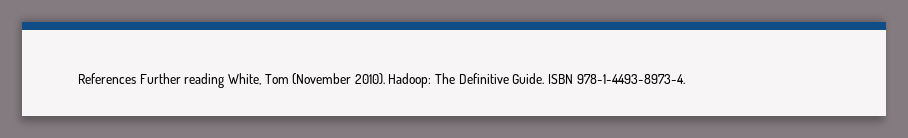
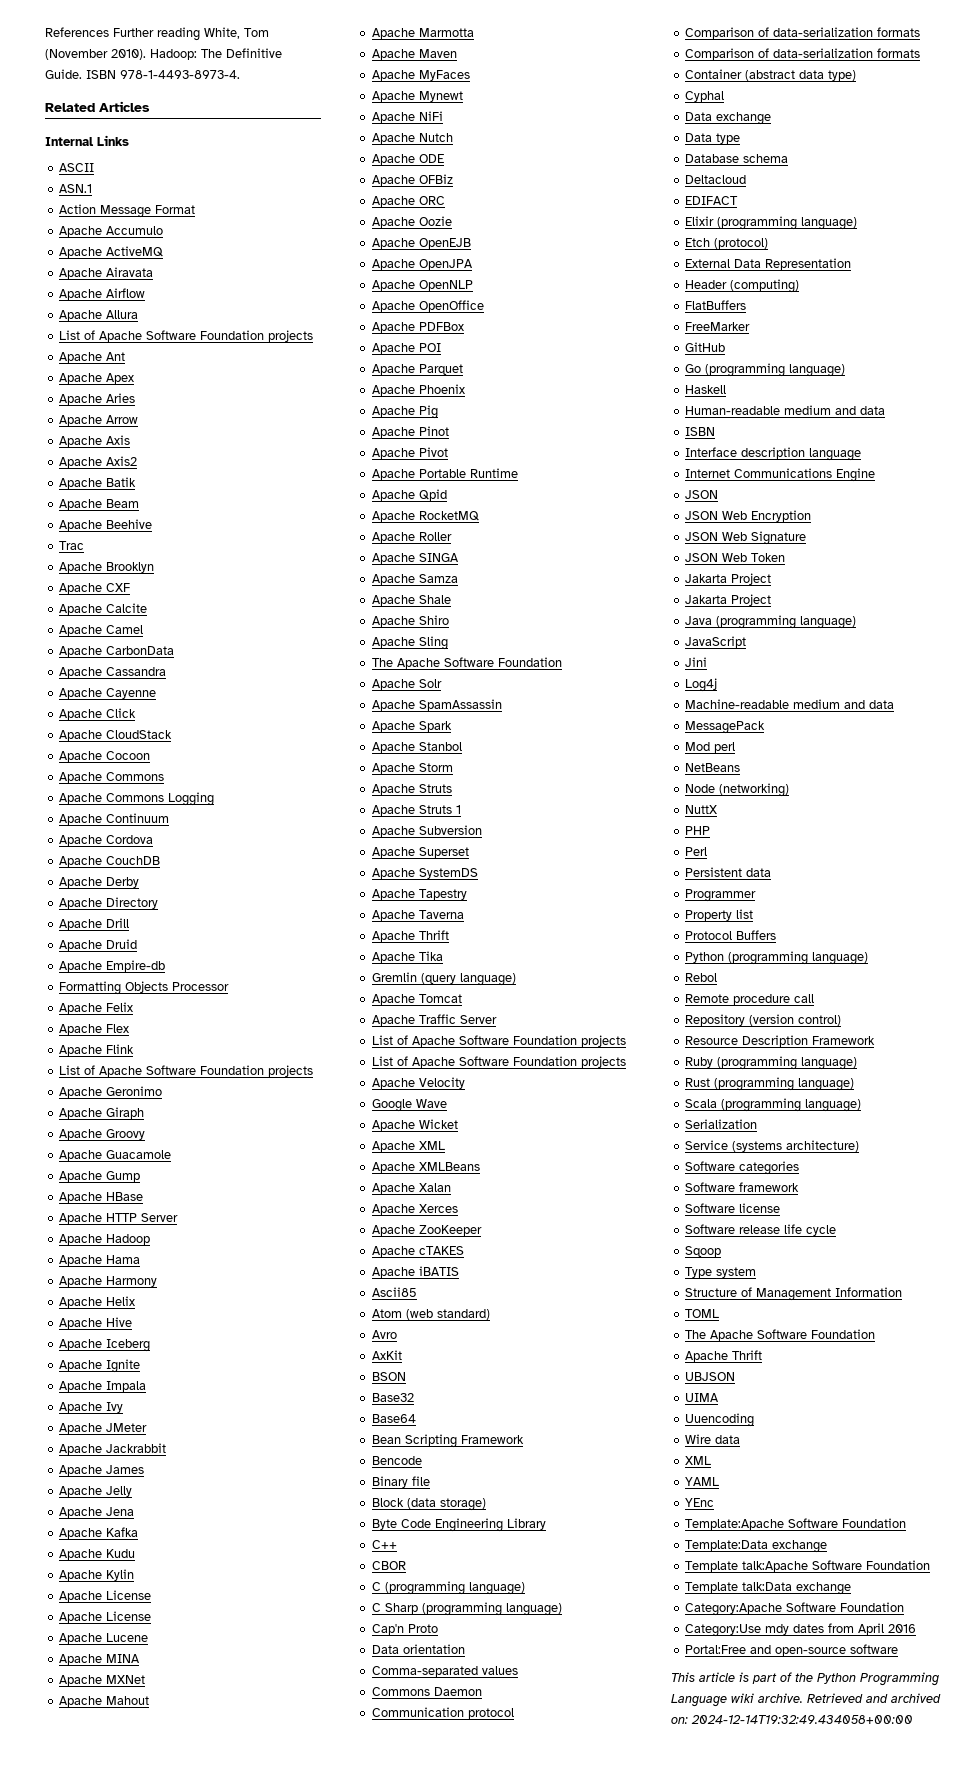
+ Related Articles
+ Internal Links
+ ASCII
+ ASN.1
+ Action Message Format
+ Apache Accumulo
+ Apache ActiveMQ
+ Apache Airavata
+ Apache Airflow
+ Apache Allura
+ List of Apache Software Foundation projects
+ Apache Ant
+ Apache Apex
+ Apache Aries
+ Apache Arrow
+ Apache Axis
+ Apache Axis2
+ Apache Batik
+ Apache Beam
+ Apache Beehive
+ Trac
+ Apache Brooklyn
+ Apache CXF
+ Apache Calcite
+ Apache Camel
+ Apache CarbonData
+ Apache Cassandra
+ Apache Cayenne
+ Apache Click
+ Apache CloudStack
+ Apache Cocoon
+ Apache Commons
+ Apache Commons Logging
+ Apache Continuum
+ Apache Cordova
+ Apache CouchDB
+ Apache Derby
+ Apache Directory
+ Apache Drill
+ Apache Druid
+ Apache Empire-db
+ Formatting Objects Processor
+ Apache Felix
+ Apache Flex
+ Apache Flink
+ List of Apache Software Foundation projects
+ Apache Geronimo
+ Apache Giraph
+ Apache Groovy
+ Apache Guacamole
+ Apache Gump
+ Apache HBase
+ Apache HTTP Server
+ Apache Hadoop
+ Apache Hama
+ Apache Harmony
+ Apache Helix
+ Apache Hive
+ Apache Iceberg
+ Apache Ignite
+ Apache Impala
+ Apache Ivy
+ Apache JMeter
+ Apache Jackrabbit
+ Apache James
+ Apache Jelly
+ Apache Jena
+ Apache Kafka
+ Apache Kudu
+ Apache Kylin
+ Apache License
+ Apache License
+ Apache Lucene
+ Apache MINA
+ Apache MXNet
+ Apache Mahout
+ Apache Marmotta
+ Apache Maven
+ Apache MyFaces
+ Apache Mynewt
+ Apache NiFi
+ Apache Nutch
+ Apache ODE
+ Apache OFBiz
+ Apache ORC
+ Apache Oozie
+ Apache OpenEJB
+ Apache OpenJPA
+ Apache OpenNLP
+ Apache OpenOffice
+ Apache PDFBox
+ Apache POI
+ Apache Parquet
+ Apache Phoenix
+ Apache Pig
+ Apache Pinot
+ Apache Pivot
+ Apache Portable Runtime
+ Apache Qpid
+ Apache RocketMQ
+ Apache Roller
+ Apache SINGA
+ Apache Samza
+ Apache Shale
+ Apache Shiro
+ Apache Sling
+ The Apache Software Foundation
+ Apache Solr
+ Apache SpamAssassin
+ Apache Spark
+ Apache Stanbol
+ Apache Storm
+ Apache Struts
+ Apache Struts 1
+ Apache Subversion
+ Apache Superset
+ Apache SystemDS
+ Apache Tapestry
+ Apache Taverna
+ Apache Thrift
+ Apache Tika
+ Gremlin (query language)
+ Apache Tomcat
+ Apache Traffic Server
+ List of Apache Software Foundation projects
+ List of Apache Software Foundation projects
+ Apache Velocity
+ Google Wave
+ Apache Wicket
+ Apache XML
+ Apache XMLBeans
+ Apache Xalan
+ Apache Xerces
+ Apache ZooKeeper
+ Apache cTAKES
+ Apache iBATIS
+ Ascii85
+ Atom (web standard)
+ Avro
+ AxKit
+ BSON
+ Base32
+ Base64
+ Bean Scripting Framework
+ Bencode
+ Binary file
+ Block (data storage)
+ Byte Code Engineering Library
+ C++
+ CBOR
+ C (programming language)
+ C Sharp (programming language)
+ Cap'n Proto
+ Data orientation
+ Comma-separated values
+ Commons Daemon
+ Communication protocol
+ Comparison of data-serialization formats
+ Comparison of data-serialization formats
+ Container (abstract data type)
+ Cyphal
+ Data exchange
+ Data type
+ Database schema
+ Deltacloud
+ EDIFACT
+ Elixir (programming language)
+ Etch (protocol)
+ External Data Representation
+ Header (computing)
+ FlatBuffers
+ FreeMarker
+ GitHub
+ Go (programming language)
+ Haskell
+ Human-readable medium and data
+ ISBN
+ Interface description language
+ Internet Communications Engine
+ JSON
+ JSON Web Encryption
+ JSON Web Signature
+ JSON Web Token
+ Jakarta Project
+ Jakarta Project
+ Java (programming language)
+ JavaScript
+ Jini
+ Log4j
+ Machine-readable medium and data
+ MessagePack
+ Mod perl
+ NetBeans
+ Node (networking)
+ NuttX
+ PHP
+ Perl
+ Persistent data
+ Programmer
+ Property list
+ Protocol Buffers
+ Python (programming language)
+ Rebol
+ Remote procedure call
+ Repository (version control)
+ Resource Description Framework
+ Ruby (programming language)
+ Rust (programming language)
+ Scala (programming language)
+ Serialization
+ Service (systems architecture)
+ Software categories
+ Software framework
+ Software license
+ Software release life cycle
+ Sqoop
+ Type system
+ Structure of Management Information
+ TOML
+ The Apache Software Foundation
+ Apache Thrift
+ UBJSON
+ UIMA
+ Uuencoding
+ Wire data
+ XML
+ YAML
+ YEnc
+ Template:Apache Software Foundation
+ Template:Data exchange
+ Template talk:Apache Software Foundation
+ Template talk:Data exchange
+ Category:Apache Software Foundation
+ Category:Use mdy dates from April 2016
+ Portal:Free and open-source software
+ This article is part of the Python Programming Language wiki archive. Retrieved and archived on: 2024-12-14T19:32:49.434058+00:00

